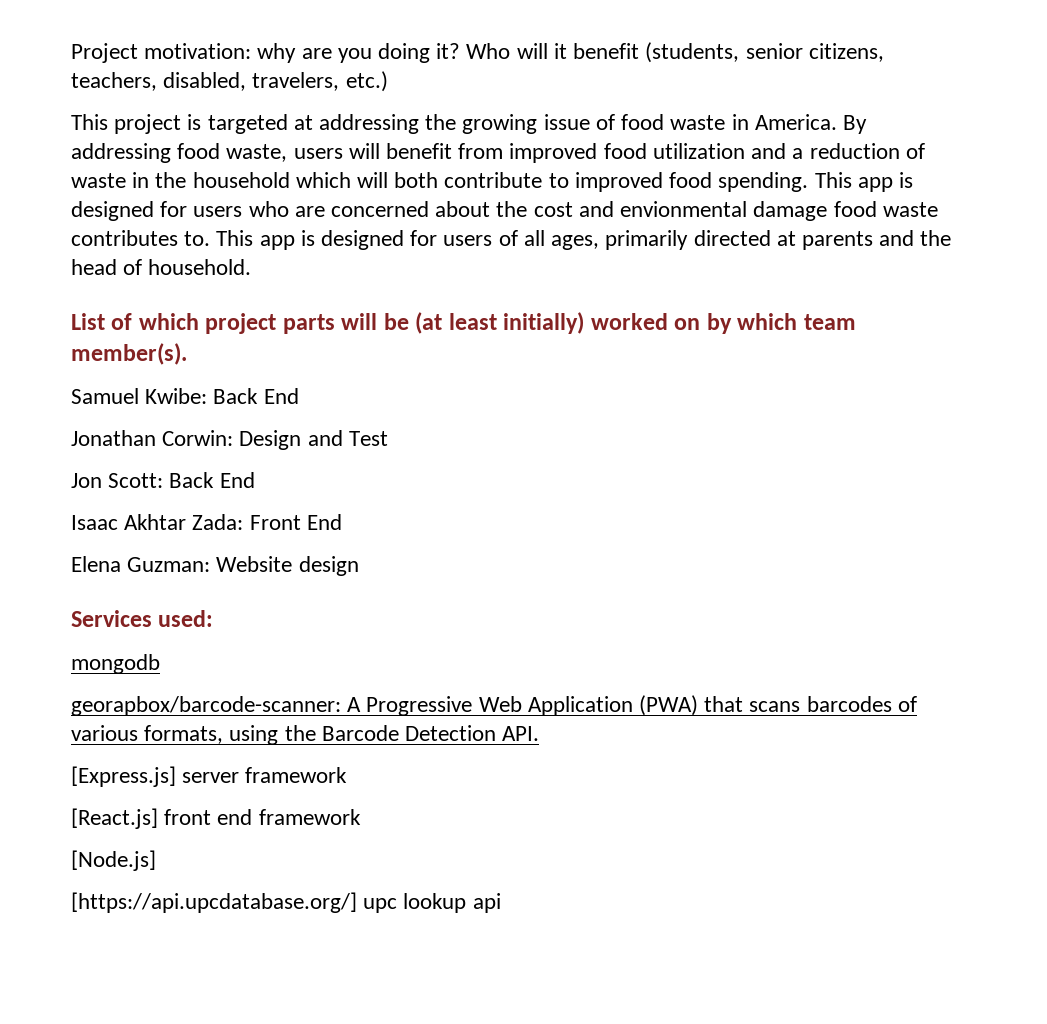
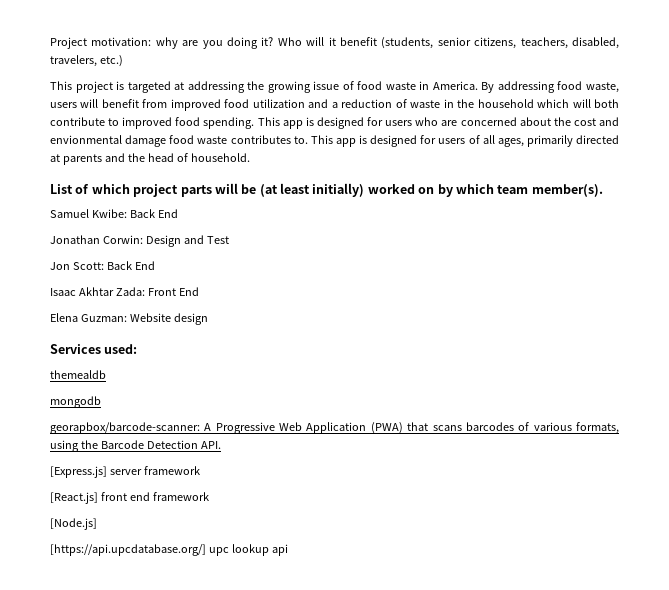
+ themealdb

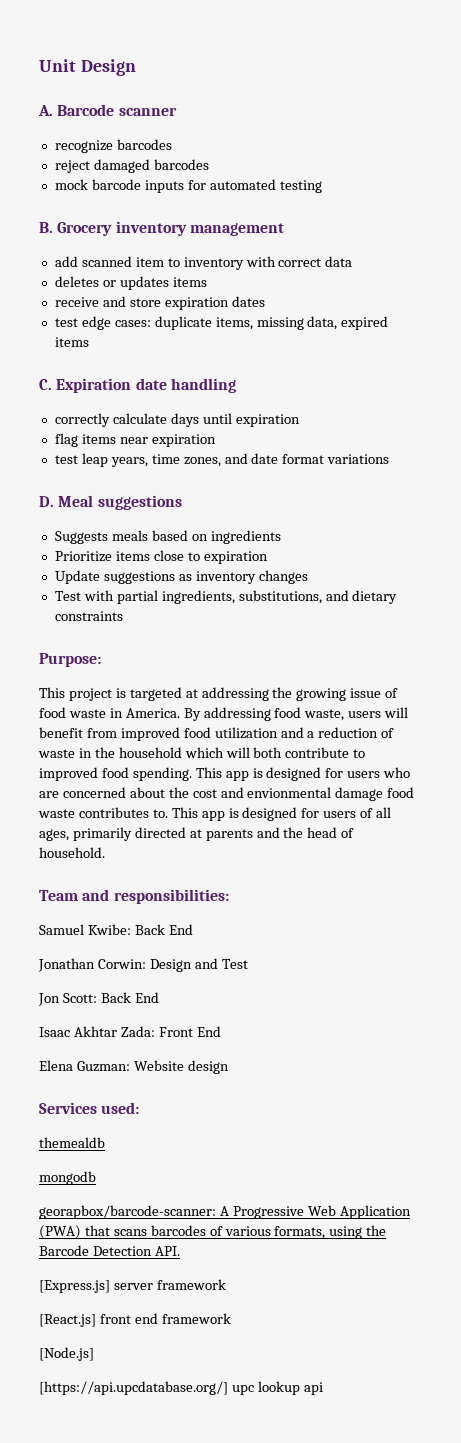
- Project motivation: why are you doing it? Who will it benefit (students, senior citizens, teachers, disabled, travelers, etc.)
+ Unit Design
+ A. Barcode scanner
+ recognize barcodes
+ reject damaged barcodes
+ mock barcode inputs for automated testing
+ B. Grocery inventory management
+ add scanned item to inventory with correct data
+ deletes or updates items
+ receive and store expiration dates
+ test edge cases: duplicate items, missing data, expired items
+ C. Expiration date handling
+ correctly calculate days until expiration
+ flag items near expiration
+ test leap years, time zones, and date format variations
+ D. Meal suggestions
+ Suggests meals based on ingredients
+ Prioritize items close to expiration
+ Update suggestions as inventory changes
+ Test with partial ingredients, substitutions, and dietary constraints
+ Purpose:
- List of which project parts will be (at least initially) worked on by which team member(s).
+ Team and responsibilities:

